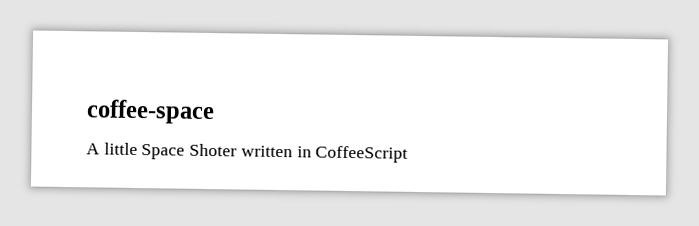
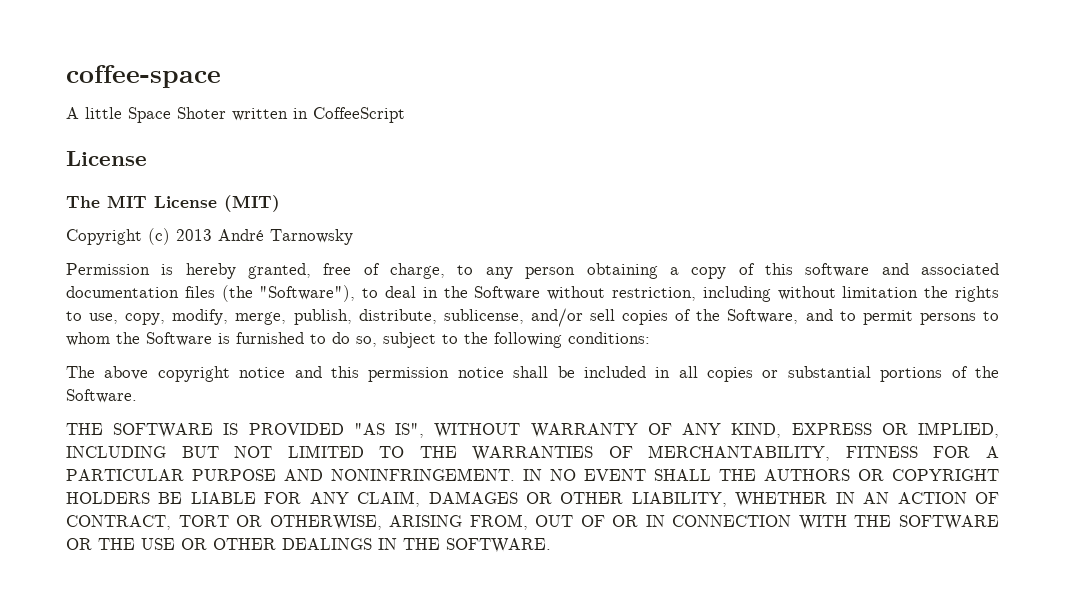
  A little Space Shoter written in CoffeeScript
+ License
+ The MIT License (MIT)
+ Copyright (c) 2013 André Tarnowsky
+ Permission is hereby granted, free of charge, to any person obtaining a copy of this software and associated documentation files (the "Software"), to deal in the Software without restriction, including without limitation the rights to use, copy, modify, merge, publish, distribute, sublicense, and/or sell copies of the Software, and to permit persons to whom the Software is furnished to do so, subject to the following conditions:
+ The above copyright notice and this permission notice shall be included in all copies or substantial portions of the Software.
+ THE SOFTWARE IS PROVIDED "AS IS", WITHOUT WARRANTY OF ANY KIND, EXPRESS OR IMPLIED, INCLUDING BUT NOT LIMITED TO THE WARRANTIES OF MERCHANTABILITY, FITNESS FOR A PARTICULAR PURPOSE AND NONINFRINGEMENT. IN NO EVENT SHALL THE AUTHORS OR COPYRIGHT HOLDERS BE LIABLE FOR ANY CLAIM, DAMAGES OR OTHER LIABILITY, WHETHER IN AN ACTION OF CONTRACT, TORT OR OTHERWISE, ARISING FROM, OUT OF OR IN CONNECTION WITH THE SOFTWARE OR THE USE OR OTHER DEALINGS IN THE SOFTWARE.

